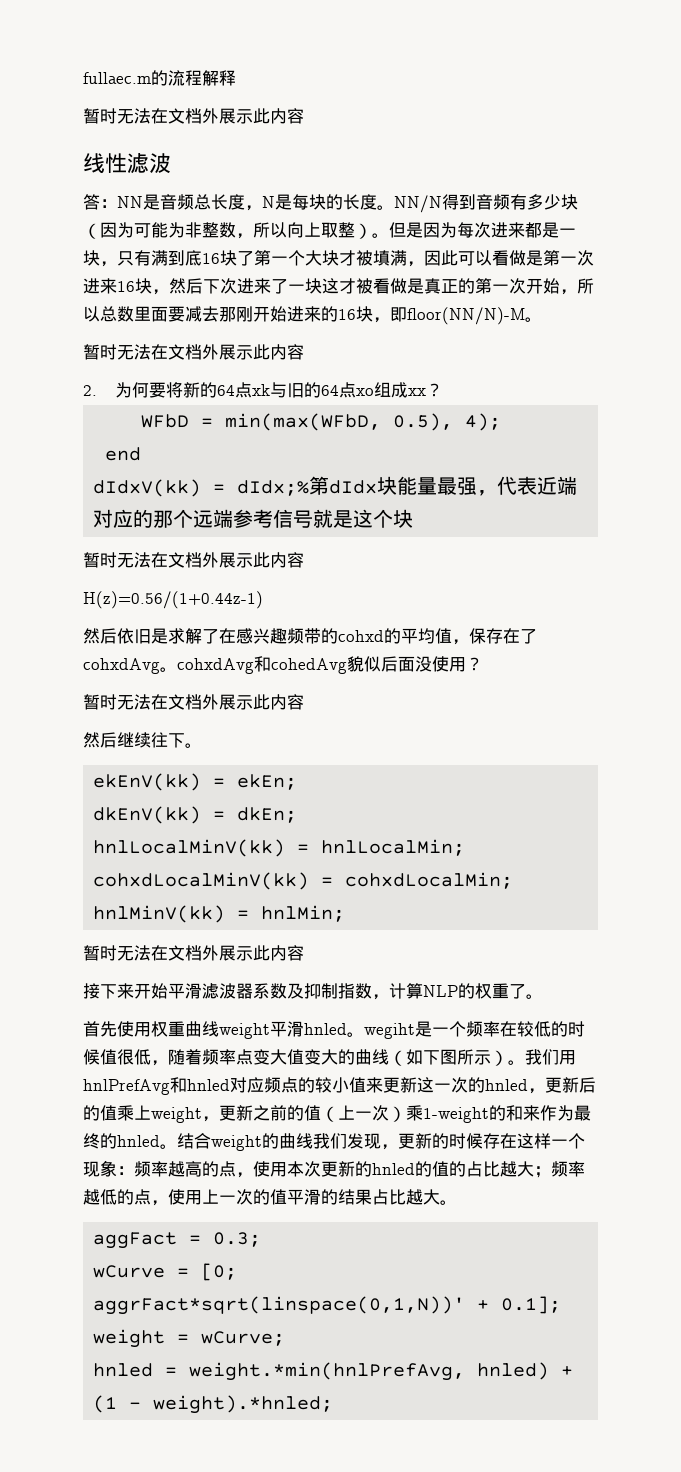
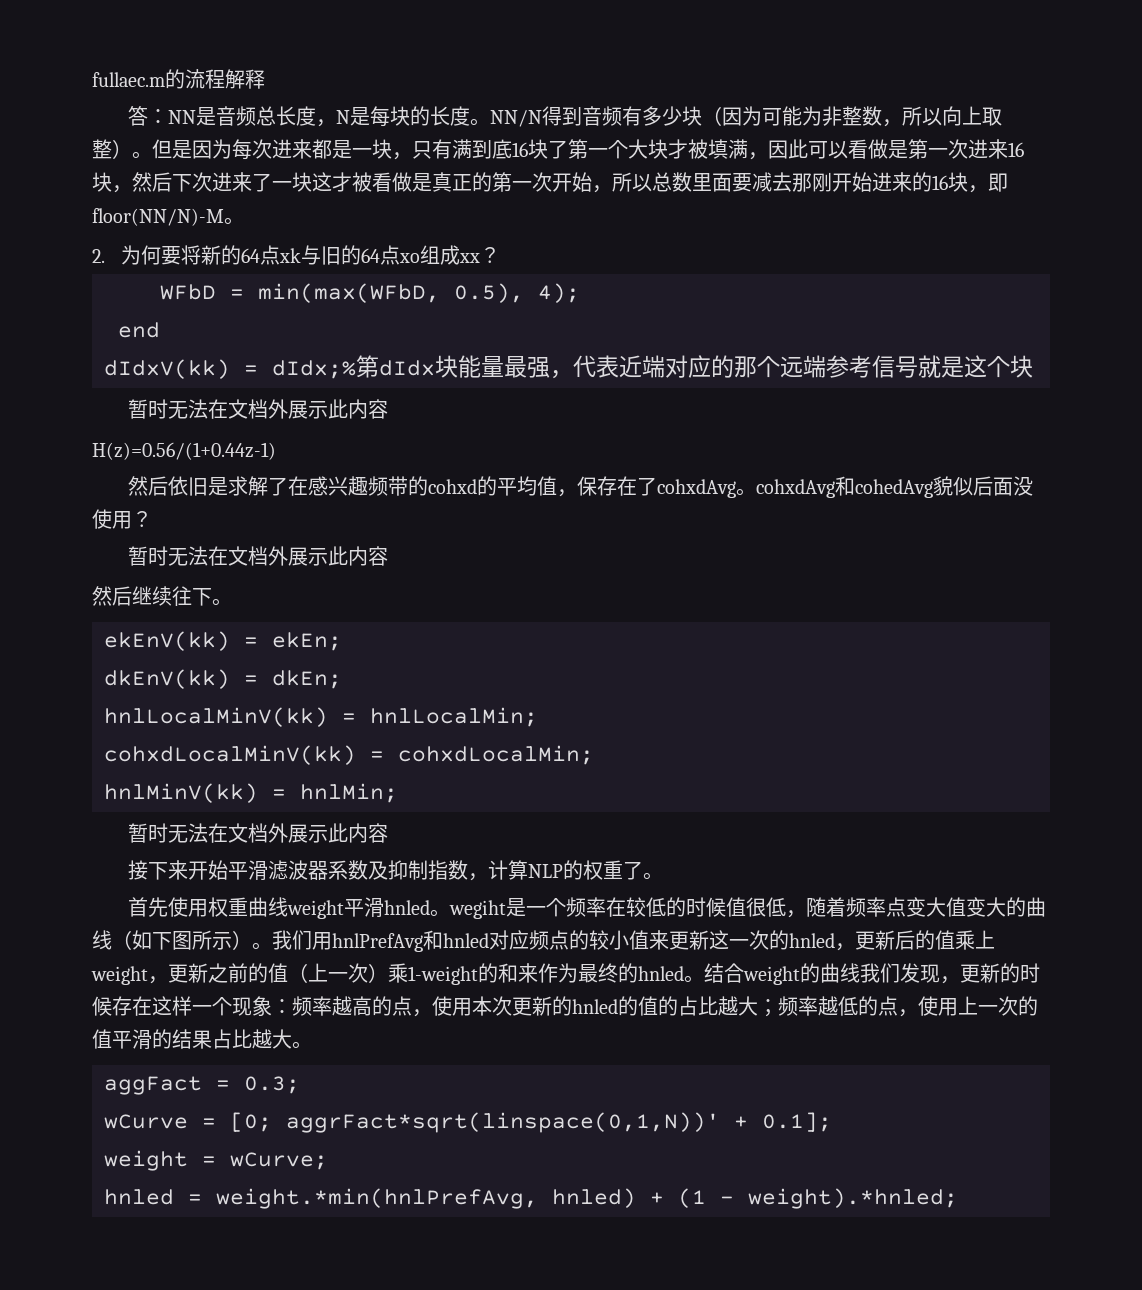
  fullaec.m的流程解释
- 暂时无法在文档外展示此内容
- 线性滤波
  但是因为每次进来都是一块，只有满到底16块了第一个大块才被填满，因此可以看做是第一次进来16块，然后下次进来了一块这才被看做是真正的第一次开始，所以总数里面要减去那刚开始进来的16块，即floor(NN/N)-M。
- 暂时无法在文档外展示此内容

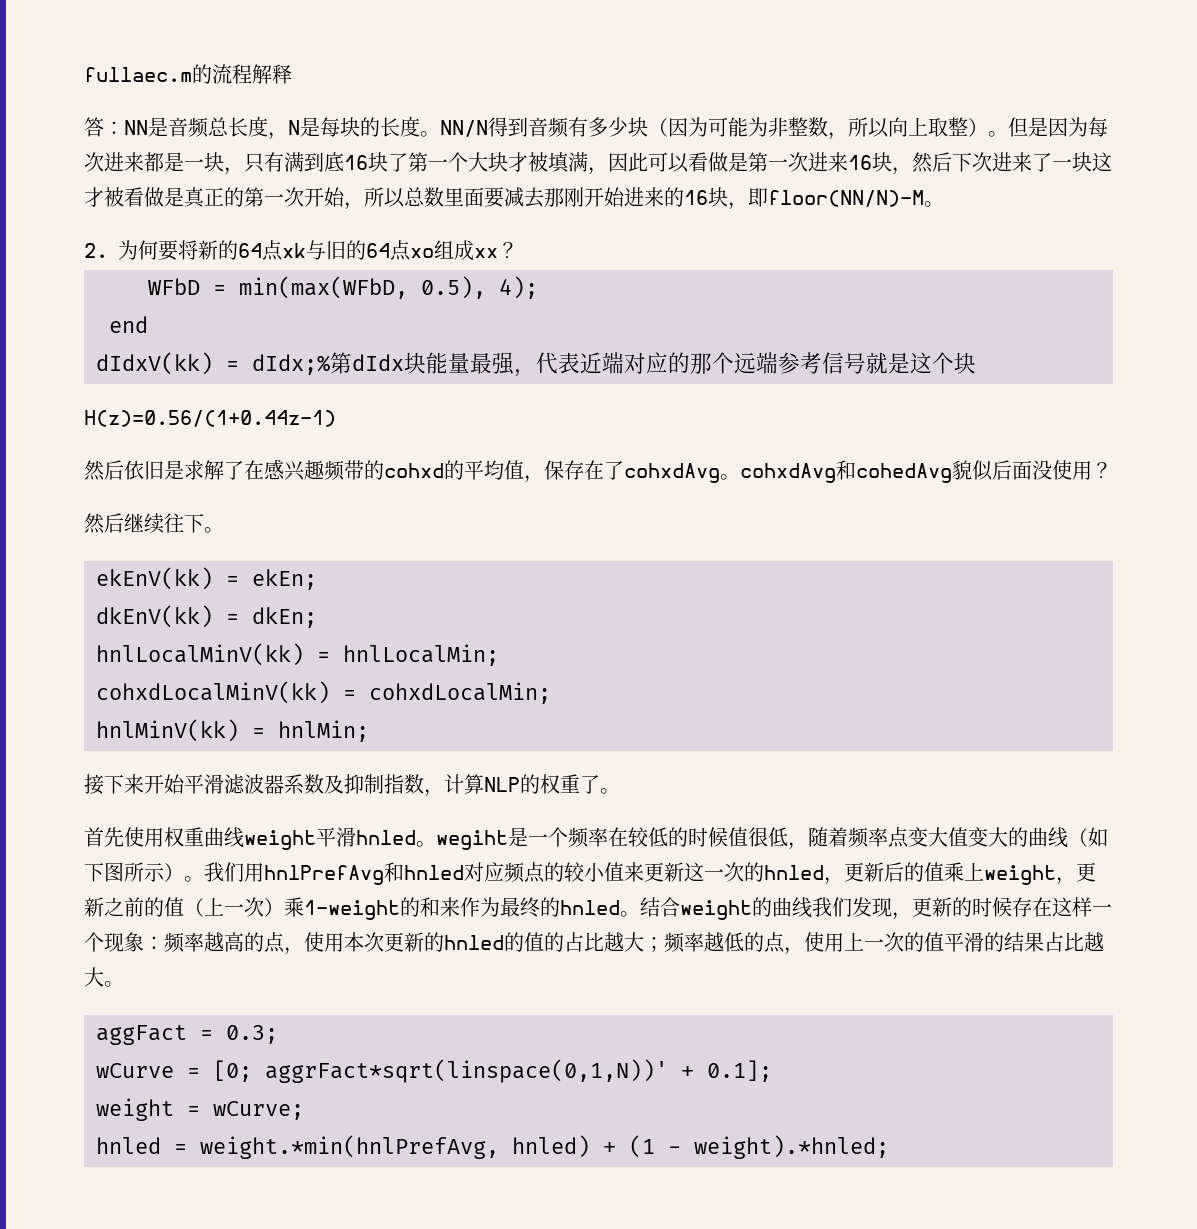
  dIdxV(kk) = dIdx;%第dIdx块能量最强，代表近端对应的那个远端参考信号就是这个块
- 暂时无法在文档外展示此内容
  然后依旧是求解了在感兴趣频带的cohxd的平均值，保存在了cohxdAvg。cohxdAvg和cohedAvg貌似后面没使用？
- 暂时无法在文档外展示此内容
  hnlMinV(kk) = hnlMin;
- 暂时无法在文档外展示此内容

